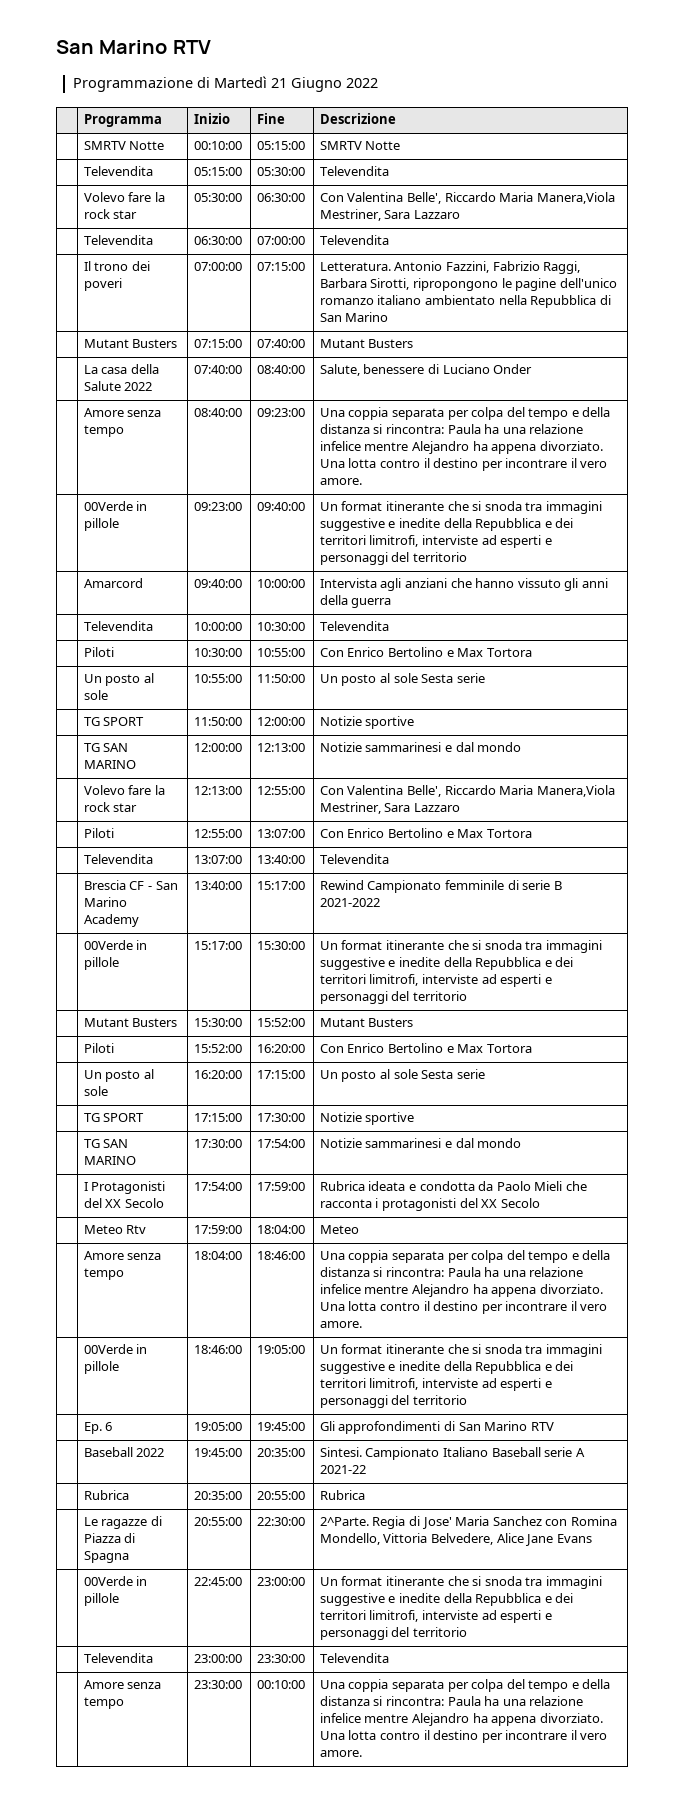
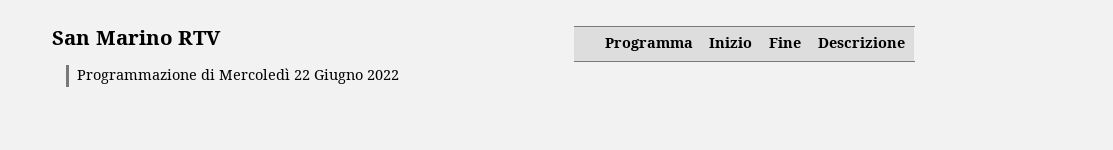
- Programmazione di Martedì 21 Giugno 2022
+ Programmazione di Mercoledì 22 Giugno 2022
- | SMRTV Notte | 00:10:00 | 05:15:00 | SMRTV Notte
- | Televendita | 05:15:00 | 05:30:00 | Televendita
- | Volevo fare la rock star | 05:30:00 | 06:30:00 | Con Valentina Belle', Riccardo Maria Manera,Viola Mestriner, Sara Lazzaro
- | Televendita | 06:30:00 | 07:00:00 | Televendita
- | Il trono dei poveri | 07:00:00 | 07:15:00 | Letteratura. Antonio Fazzini, Fabrizio Raggi, Barbara Sirotti, ripropongono le pagine dell'unico romanzo italiano ambientato nella Repubblica di San Marino
- | Mutant Busters | 07:15:00 | 07:40:00 | Mutant Busters
- | La casa della Salute 2022 | 07:40:00 | 08:40:00 | Salute, benessere di Luciano Onder
- | Amore senza tempo | 08:40:00 | 09:23:00 | Una coppia separata per colpa del tempo e della distanza si rincontra: Paula ha una relazione infelice mentre Alejandro ha appena divorziato. Una lotta contro il destino per incontrare il vero amore.
- | 00Verde in pillole | 09:23:00 | 09:40:00 | Un format itinerante che si snoda tra immagini suggestive e inedite della Repubblica e dei territori limitrofi, interviste ad esperti e personaggi del territorio
- | Amarcord | 09:40:00 | 10:00:00 | Intervista agli anziani che hanno vissuto gli anni della guerra
- | Televendita | 10:00:00 | 10:30:00 | Televendita
- | Piloti | 10:30:00 | 10:55:00 | Con Enrico Bertolino e Max Tortora
- | Un posto al sole | 10:55:00 | 11:50:00 | Un posto al sole Sesta serie
- | TG SPORT | 11:50:00 | 12:00:00 | Notizie sportive
- | TG SAN MARINO | 12:00:00 | 12:13:00 | Notizie sammarinesi e dal mondo
- | Volevo fare la rock star | 12:13:00 | 12:55:00 | Con Valentina Belle', Riccardo Maria Manera,Viola Mestriner, Sara Lazzaro
- | Piloti | 12:55:00 | 13:07:00 | Con Enrico Bertolino e Max Tortora
- | Televendita | 13:07:00 | 13:40:00 | Televendita
- | Brescia CF - San Marino Academy | 13:40:00 | 15:17:00 | Rewind Campionato femminile di serie B 2021-2022
- | 00Verde in pillole | 15:17:00 | 15:30:00 | Un format itinerante che si snoda tra immagini suggestive e inedite della Repubblica e dei territori limitrofi, interviste ad esperti e personaggi del territorio
- | Mutant Busters | 15:30:00 | 15:52:00 | Mutant Busters
- | Piloti | 15:52:00 | 16:20:00 | Con Enrico Bertolino e Max Tortora
- | Un posto al sole | 16:20:00 | 17:15:00 | Un posto al sole Sesta serie
- | TG SPORT | 17:15:00 | 17:30:00 | Notizie sportive
- | TG SAN MARINO | 17:30:00 | 17:54:00 | Notizie sammarinesi e dal mondo
- | I Protagonisti del XX Secolo | 17:54:00 | 17:59:00 | Rubrica ideata e condotta da Paolo Mieli che racconta i protagonisti del XX Secolo
- | Meteo Rtv | 17:59:00 | 18:04:00 | Meteo
- | Amore senza tempo | 18:04:00 | 18:46:00 | Una coppia separata per colpa del tempo e della distanza si rincontra: Paula ha una relazione infelice mentre Alejandro ha appena divorziato. Una lotta contro il destino per incontrare il vero amore.
- | 00Verde in pillole | 18:46:00 | 19:05:00 | Un format itinerante che si snoda tra immagini suggestive e inedite della Repubblica e dei territori limitrofi, interviste ad esperti e personaggi del territorio
- | Ep. 6 | 19:05:00 | 19:45:00 | Gli approfondimenti di San Marino RTV
- | Baseball 2022 | 19:45:00 | 20:35:00 | Sintesi. Campionato Italiano Baseball serie A 2021-22
- | Rubrica | 20:35:00 | 20:55:00 | Rubrica
- | Le ragazze di Piazza di Spagna | 20:55:00 | 22:30:00 | 2^Parte. Regia di Jose' Maria Sanchez con Romina Mondello, Vittoria Belvedere, Alice Jane Evans
- | 00Verde in pillole | 22:45:00 | 23:00:00 | Un format itinerante che si snoda tra immagini suggestive e inedite della Repubblica e dei territori limitrofi, interviste ad esperti e personaggi del territorio
- | Televendita | 23:00:00 | 23:30:00 | Televendita
- | Amore senza tempo | 23:30:00 | 00:10:00 | Una coppia separata per colpa del tempo e della distanza si rincontra: Paula ha una relazione infelice mentre Alejandro ha appena divorziato. Una lotta contro il destino per incontrare il vero amore.

